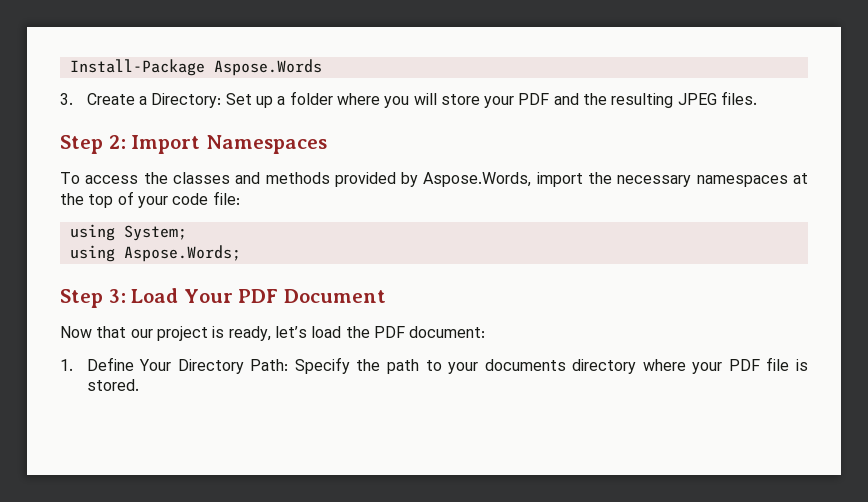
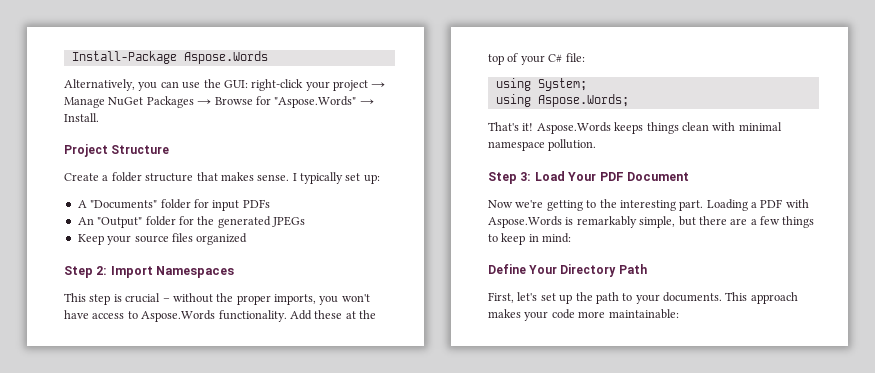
- 3. Create a Directory: Set up a folder where you will store your PDF and the resulting JPEG files.
+ Alternatively, you can use the GUI: right-click your project → Manage NuGet Packages → Browse for "Aspose.Words" → Install.
+ Project Structure
+ Create a folder structure that makes sense. I typically set up:
+ A "Documents" folder for input PDFs
+ An "Output" folder for the generated JPEGs
+ Keep your source files organized
  Step 2: Import Namespaces
- To access the classes and methods provided by Aspose.Words, import the necessary namespaces at the top of your code file:
+ This step is crucial – without the proper imports, you won't have access to Aspose.Words functionality. Add these at the top of your C# file:
+ That's it! Aspose.Words keeps things clean with minimal namespace pollution.
- Now that our project is ready, let’s load the PDF document:
- 1. Define Your Directory Path: Specify the path to your documents directory where your PDF file is stored.
+ Now we're getting to the interesting part. Loading a PDF with Aspose.Words is remarkably simple, but there are a few things to keep in mind:
+ Define Your Directory Path
+ First, let's set up the path to your documents. This approach makes your code more maintainable:

